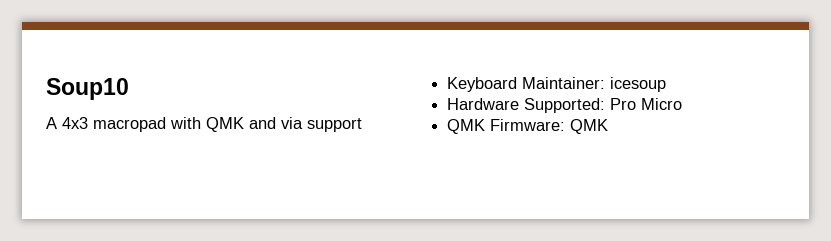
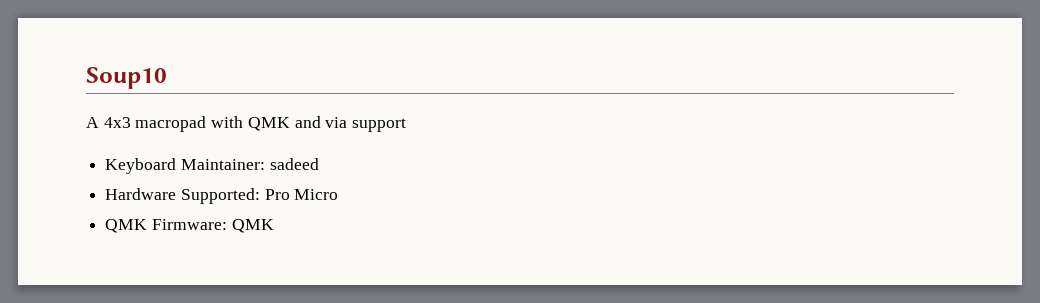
- Keyboard Maintainer: icesoup
+ Keyboard Maintainer: sadeed

